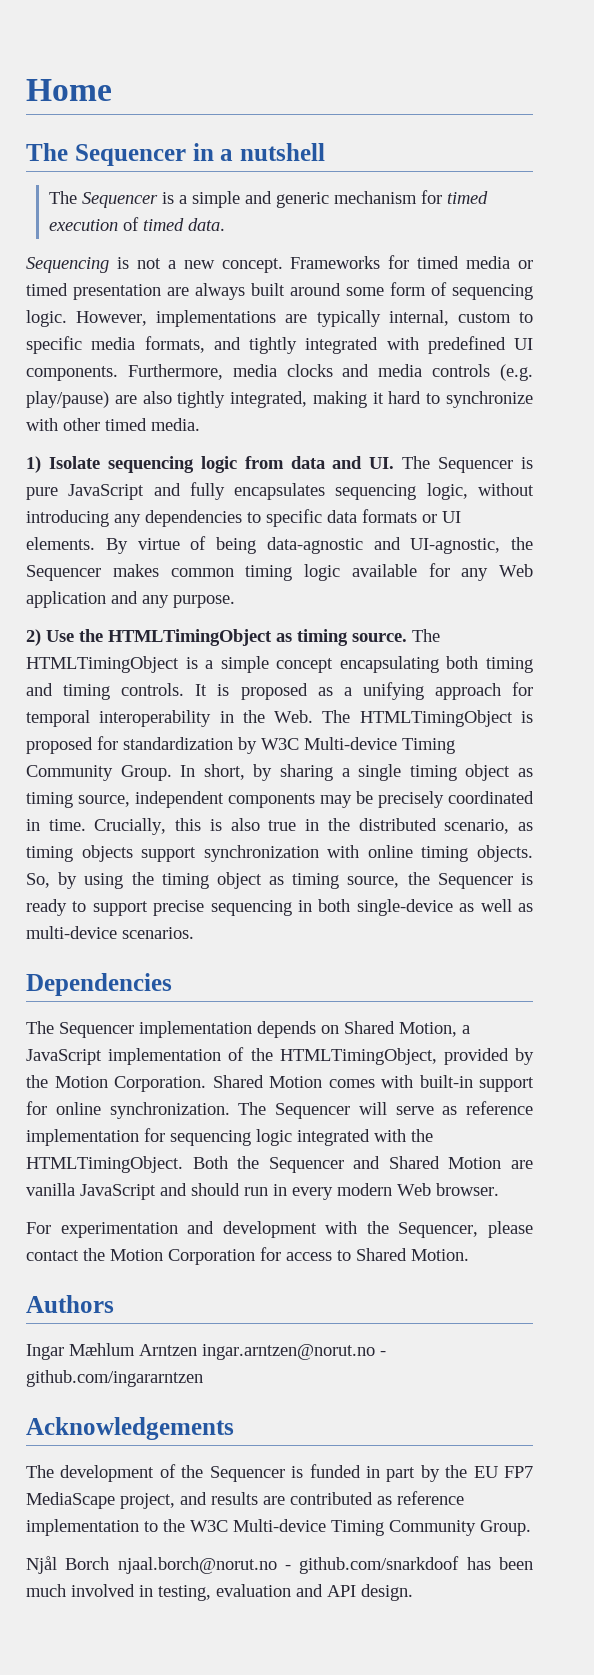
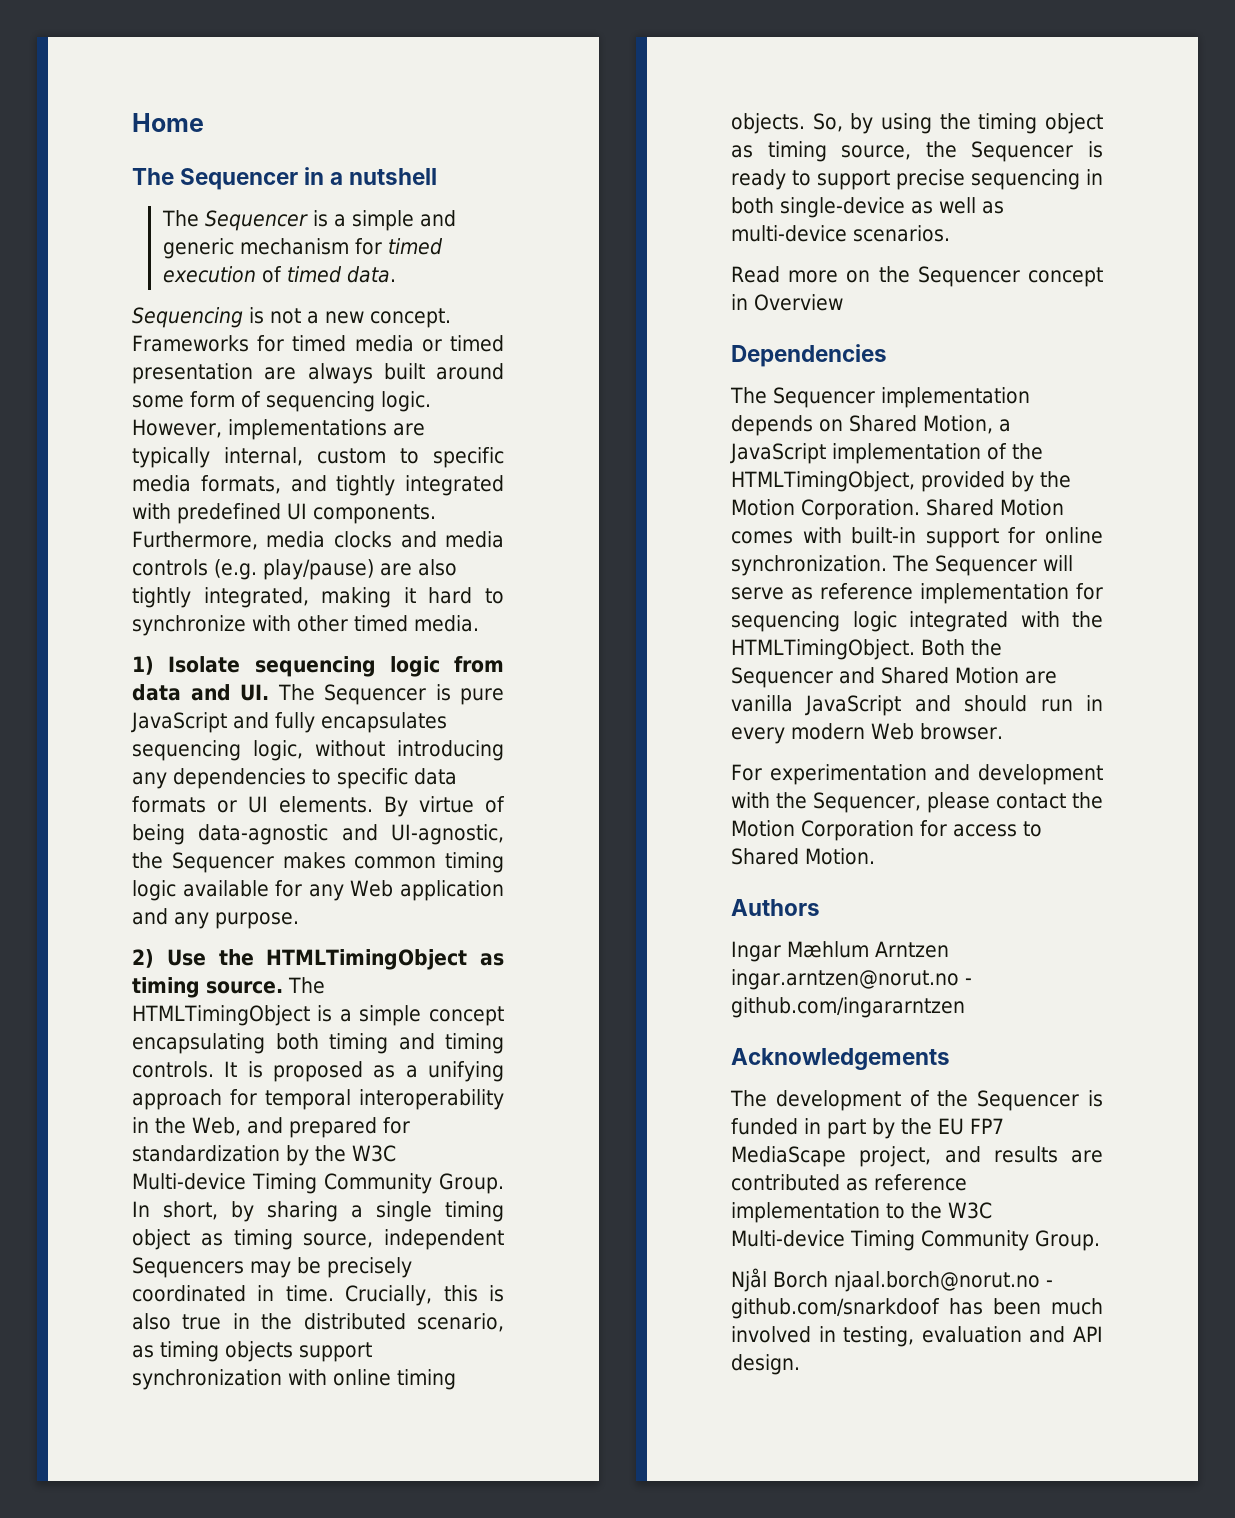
- It is proposed as a unifying approach for temporal interoperability in the Web. The HTMLTimingObject is proposed for standardization by W3C Multi-device Timing Community Group.
+ It is proposed as a unifying approach for temporal interoperability in the Web, and prepared for standardization by the W3C Multi-device Timing Community Group.
- In short, by sharing a single timing object as timing source, independent components may be precisely coordinated in time.
+ In short, by sharing a single timing object as timing source, independent Sequencers may be precisely coordinated in time.
+ Read more on the Sequencer concept in Overview

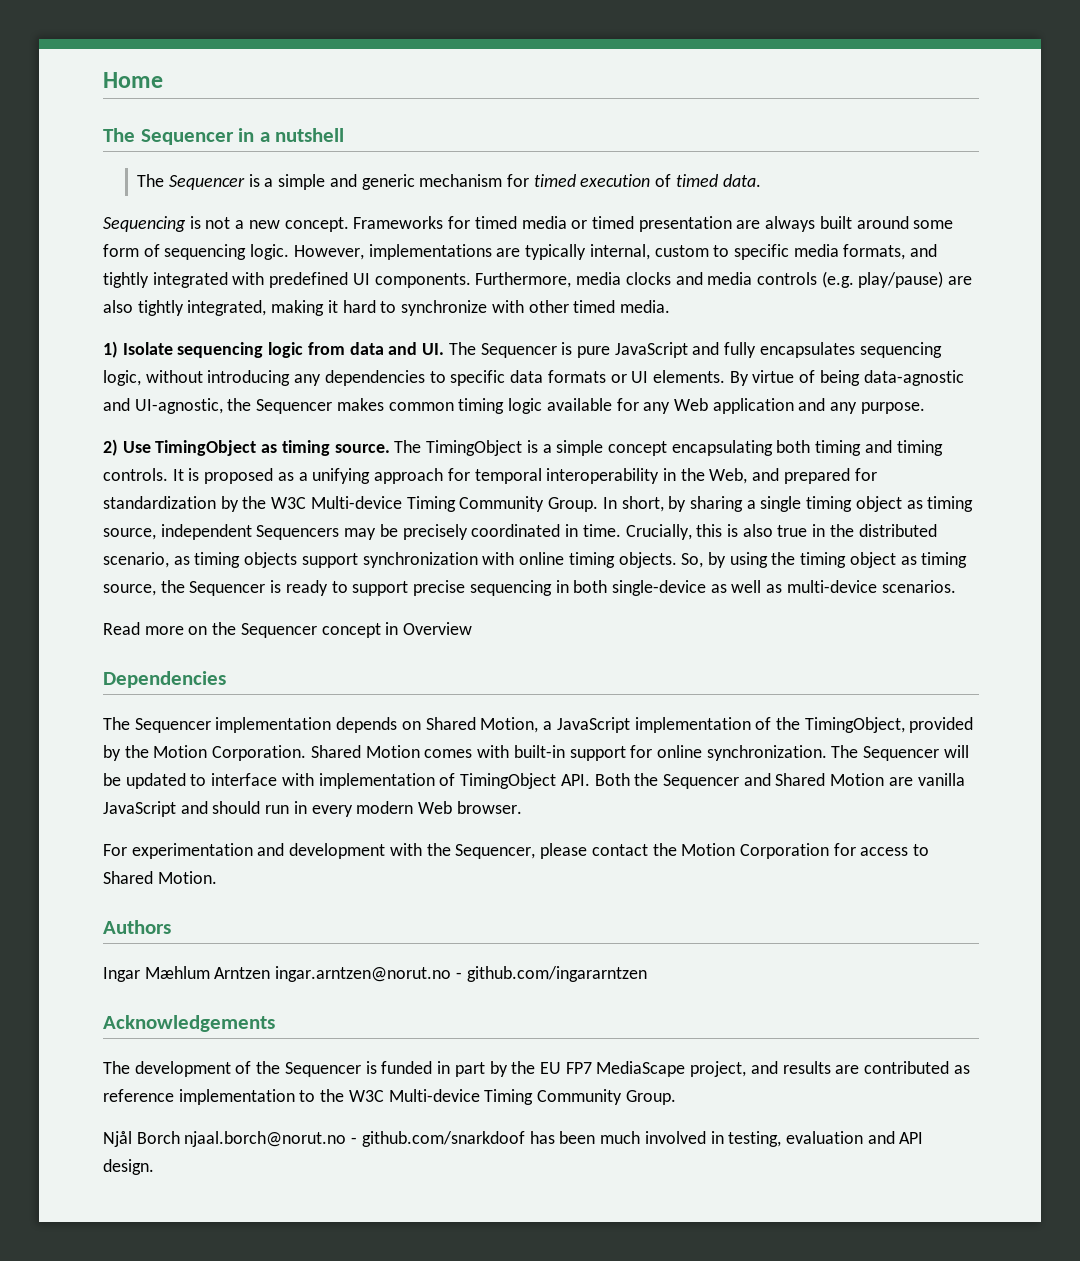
- 2) Use the HTMLTimingObject as timing source.
+ 2) Use TimingObject as timing source.
- The HTMLTimingObject is a simple concept encapsulating both timing and timing controls.
+ The TimingObject is a simple concept encapsulating both timing and timing controls.
- The Sequencer implementation depends on Shared Motion, a JavaScript implementation of the HTMLTimingObject, provided by the Motion Corporation.
+ The Sequencer implementation depends on Shared Motion, a JavaScript implementation of the TimingObject, provided by the Motion Corporation.
- The Sequencer will serve as reference implementation for sequencing logic integrated with the HTMLTimingObject. Both the Sequencer and Shared Motion are vanilla JavaScript and should run in every modern Web browser.
+ The Sequencer will be updated to interface with implementation of TimingObject API. Both the Sequencer and Shared Motion are vanilla JavaScript and should run in every modern Web browser.

